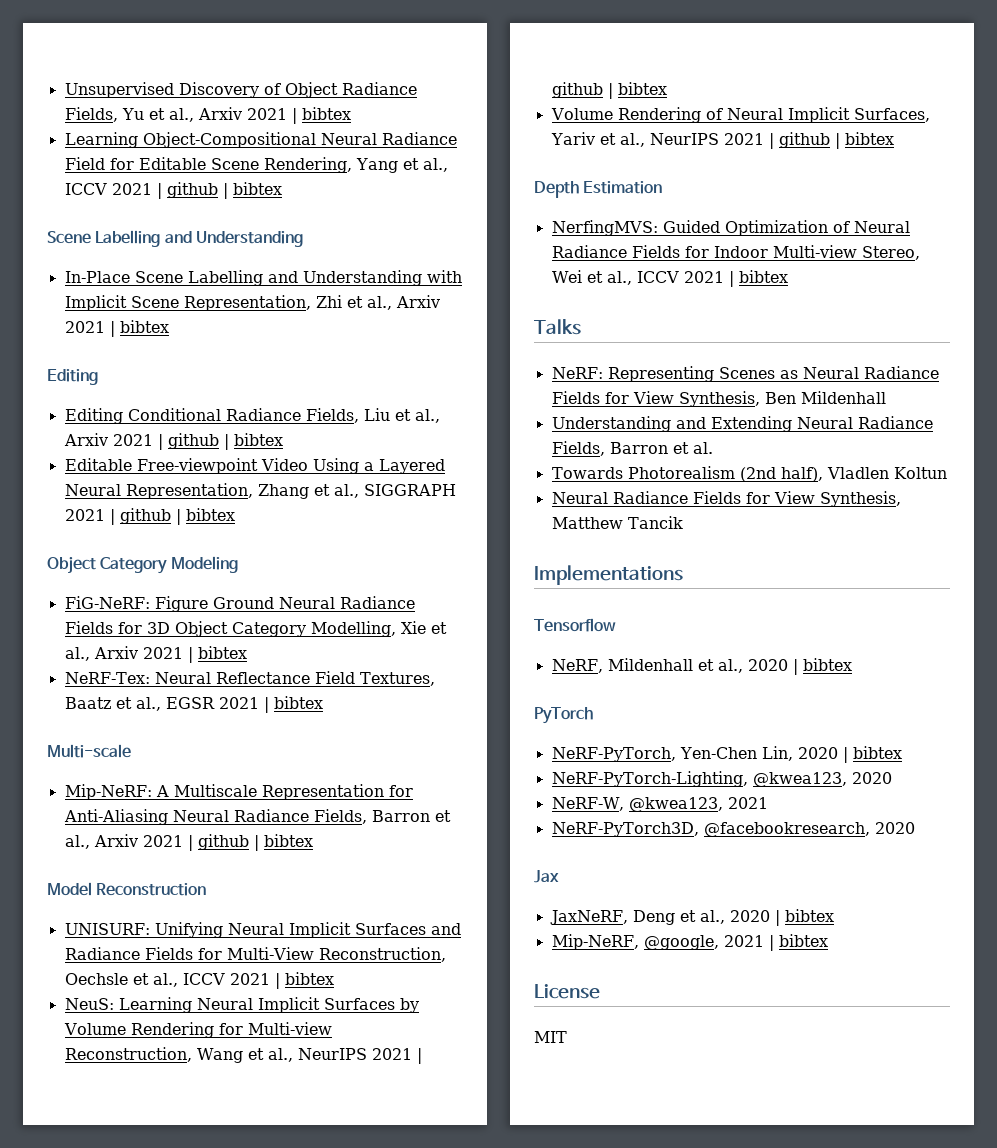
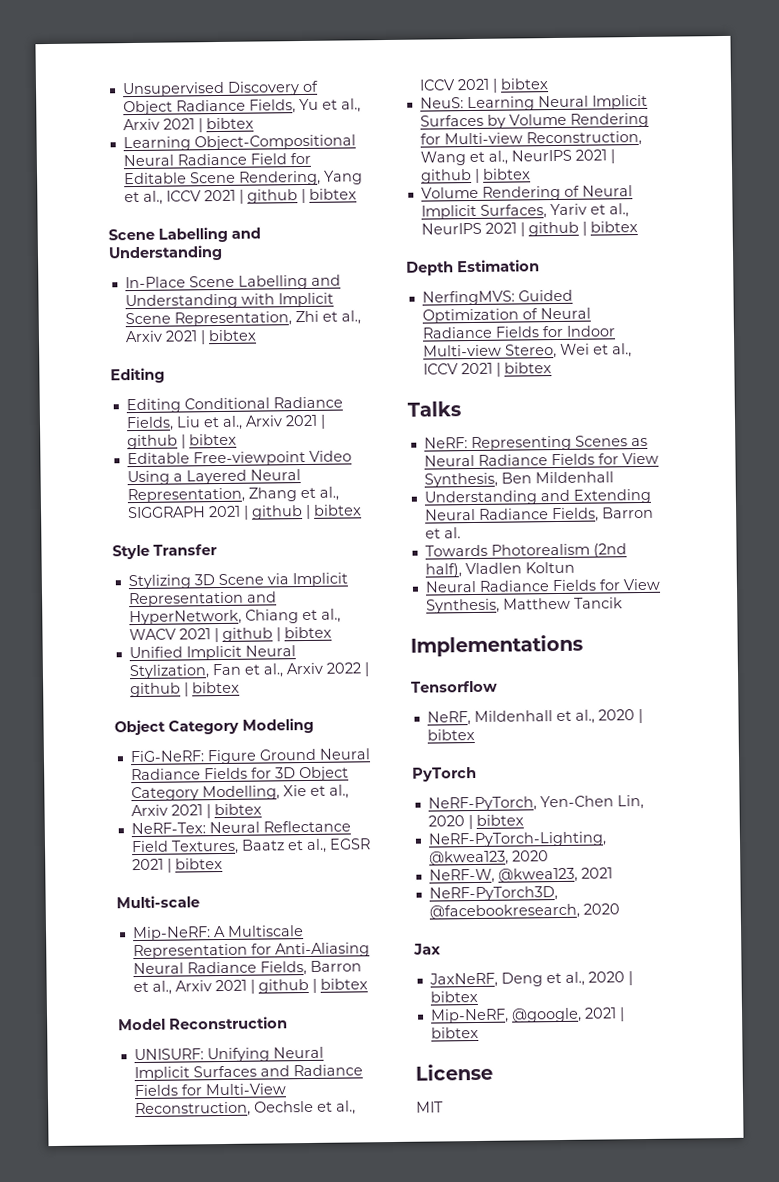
+ Style Transfer
+ Stylizing 3D Scene via Implicit Representation and HyperNetwork, Chiang et al., WACV 2021 | github | bibtex
+ Unified Implicit Neural Stylization, Fan et al., Arxiv 2022 | github | bibtex

